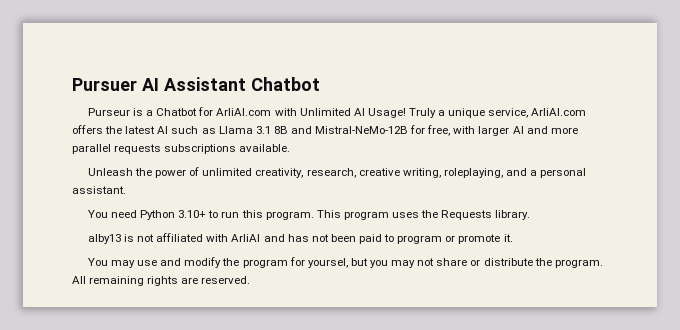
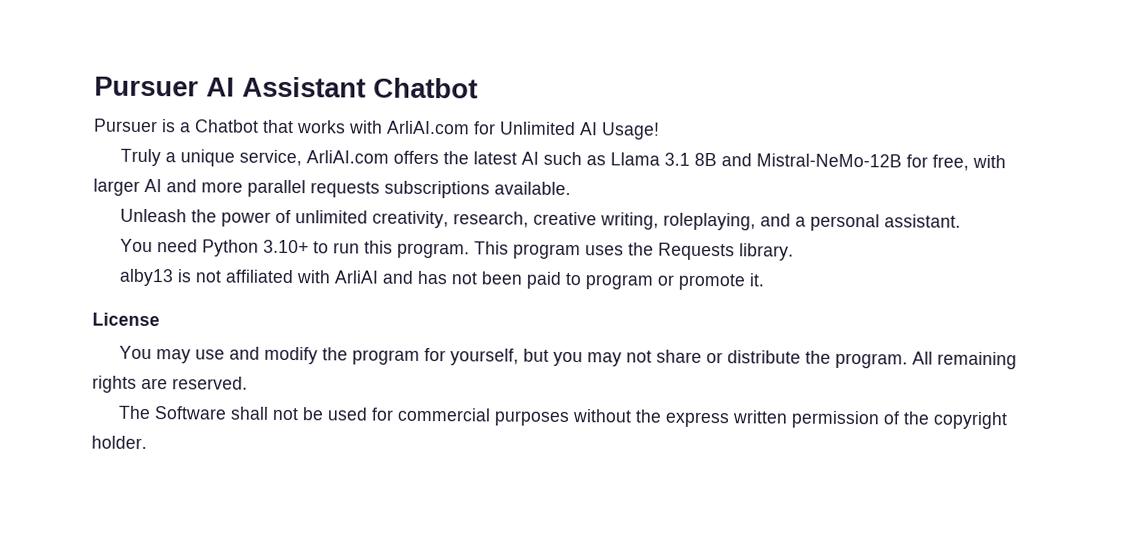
- Purseur is a Chatbot for ArliAI.com with Unlimited AI Usage! Truly a unique service, ArliAI.com offers the latest AI such as Llama 3.1 8B and Mistral-NeMo-12B for free, with larger AI and more parallel requests subscriptions available.
+ Pursuer is a Chatbot that works with ArliAI.com for Unlimited AI Usage!
+ Truly a unique service, ArliAI.com offers the latest AI such as Llama 3.1 8B and Mistral-NeMo-12B for free, with larger AI and more parallel requests subscriptions available.
+ License
- You may use and modify the program for yoursel, but you may not share or distribute the program.
+ You may use and modify the program for yourself, but you may not share or distribute the program.
+ The Software shall not be used for commercial purposes without the express written permission of the copyright holder.

